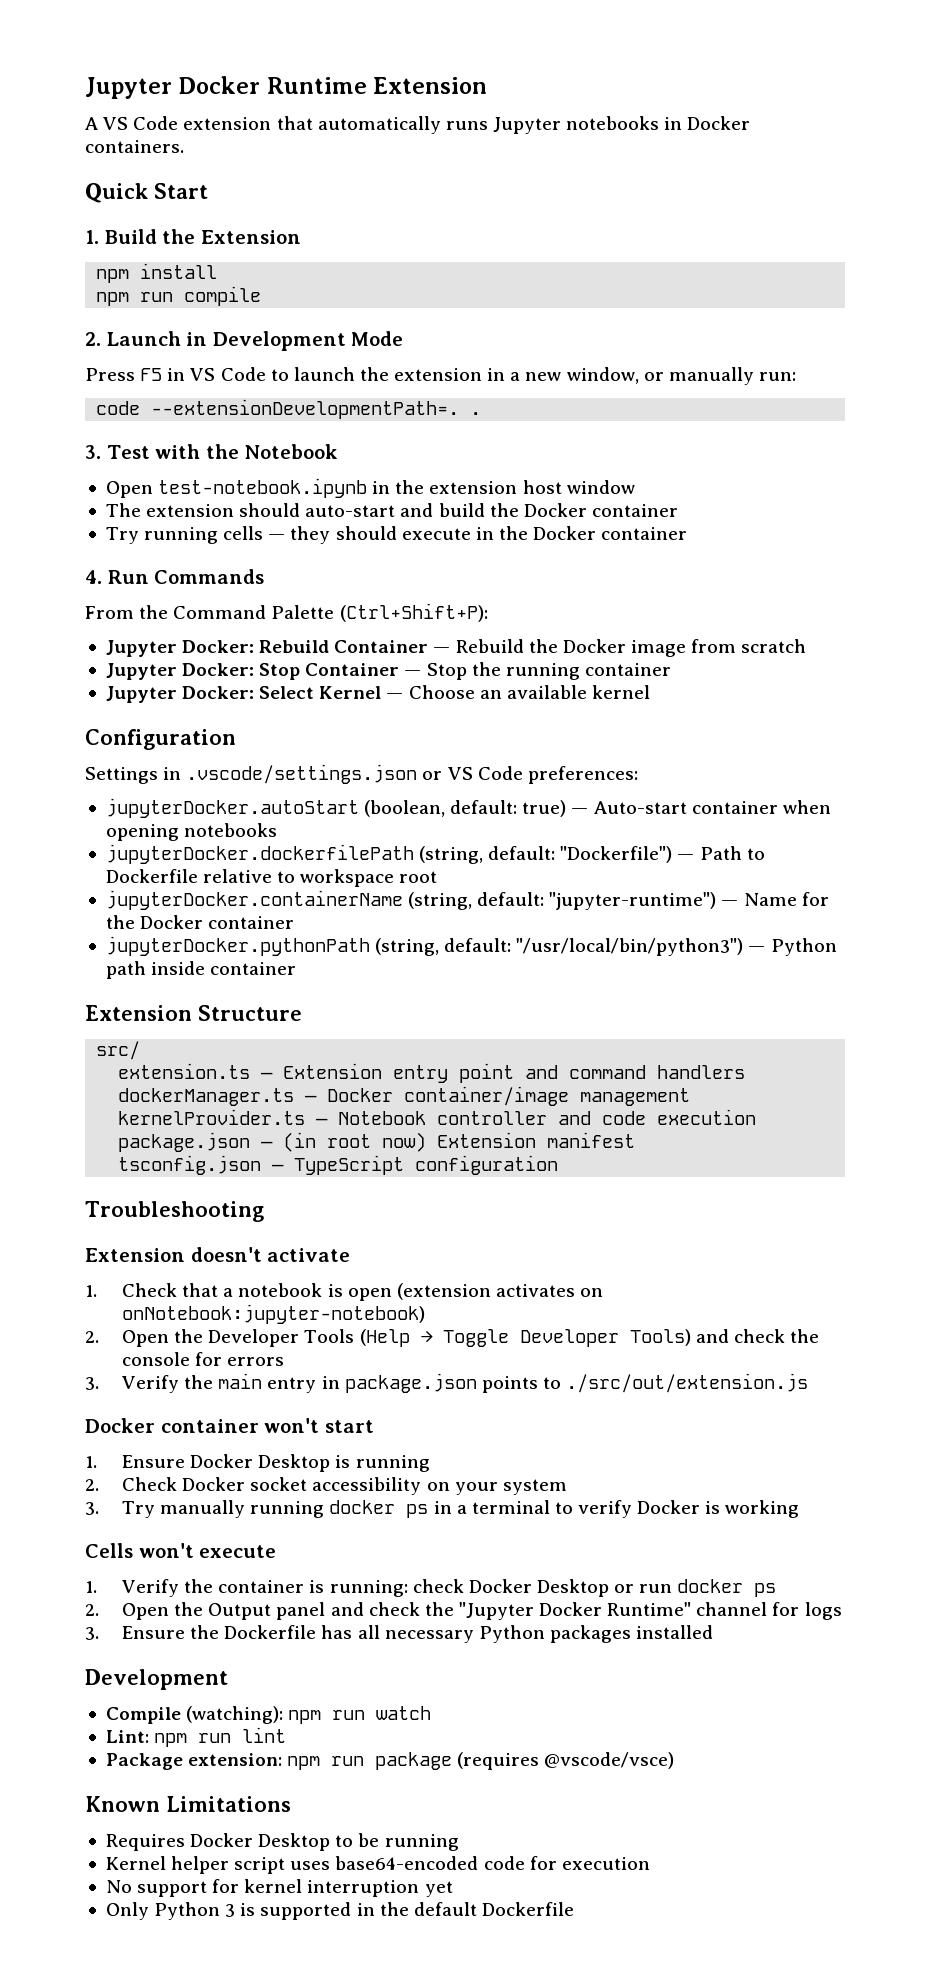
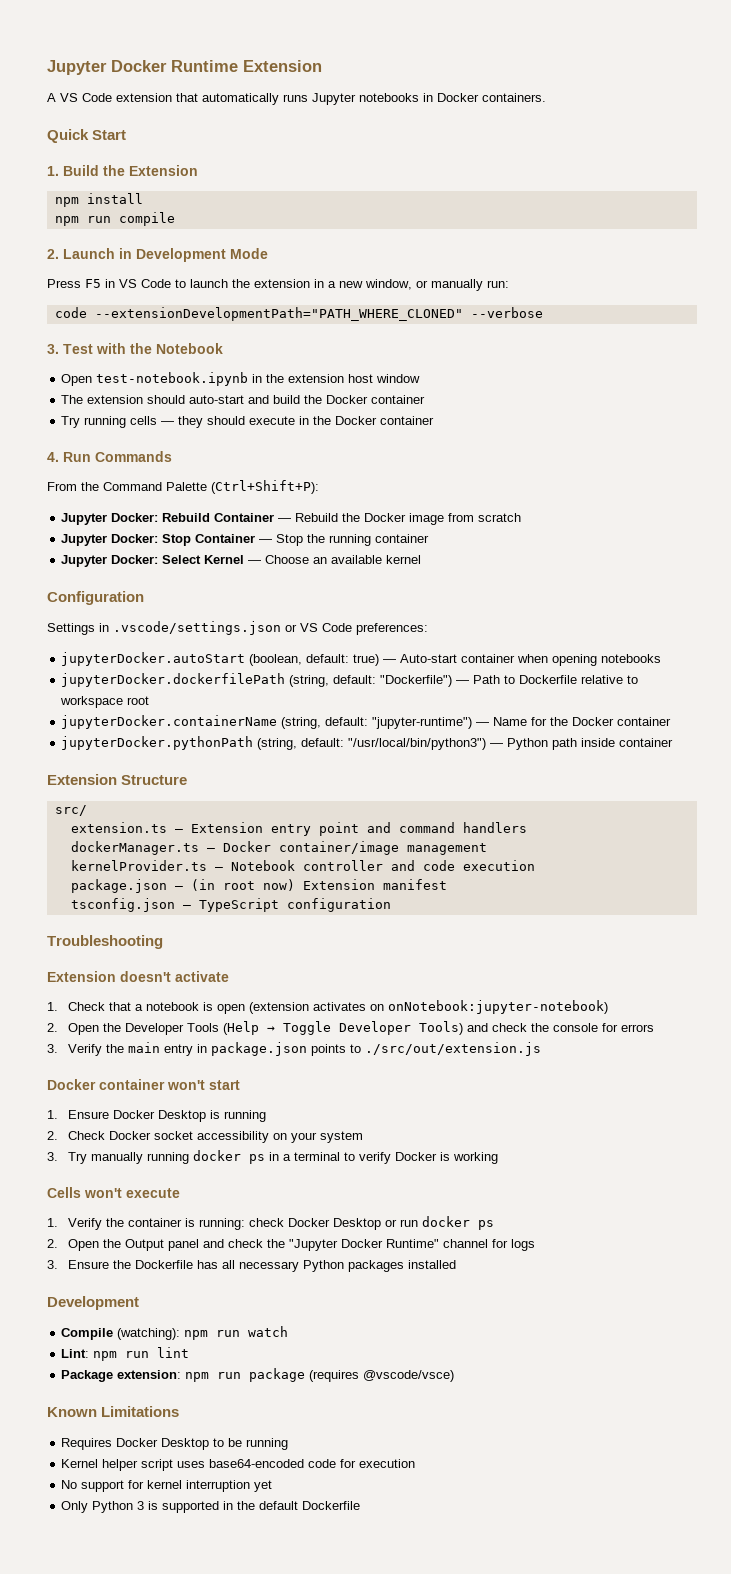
- code --extensionDevelopmentPath=. .
+ code --extensionDevelopmentPath="PATH_WHERE_CLONED" --verbose

